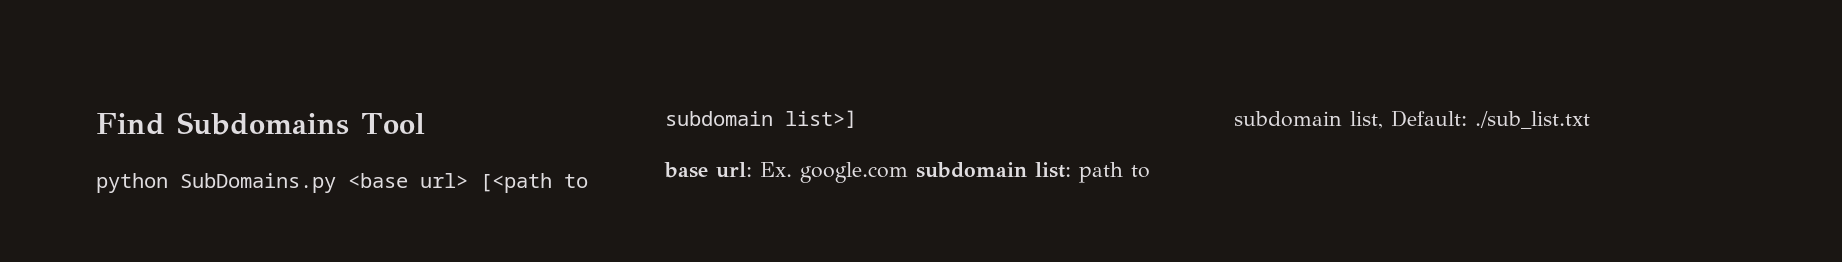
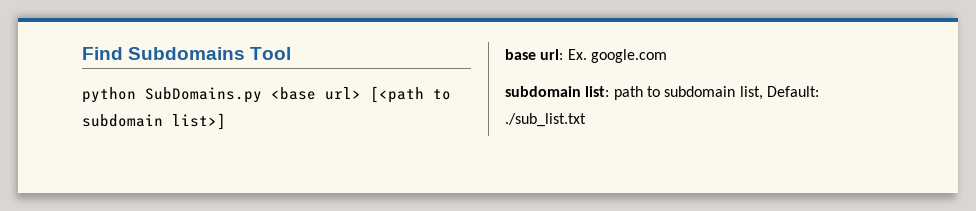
- base url: Ex. google.com subdomain list: path to subdomain list, Default: ./sub_list.txt
+ base url: Ex. google.com
+ subdomain list: path to subdomain list, Default: ./sub_list.txt

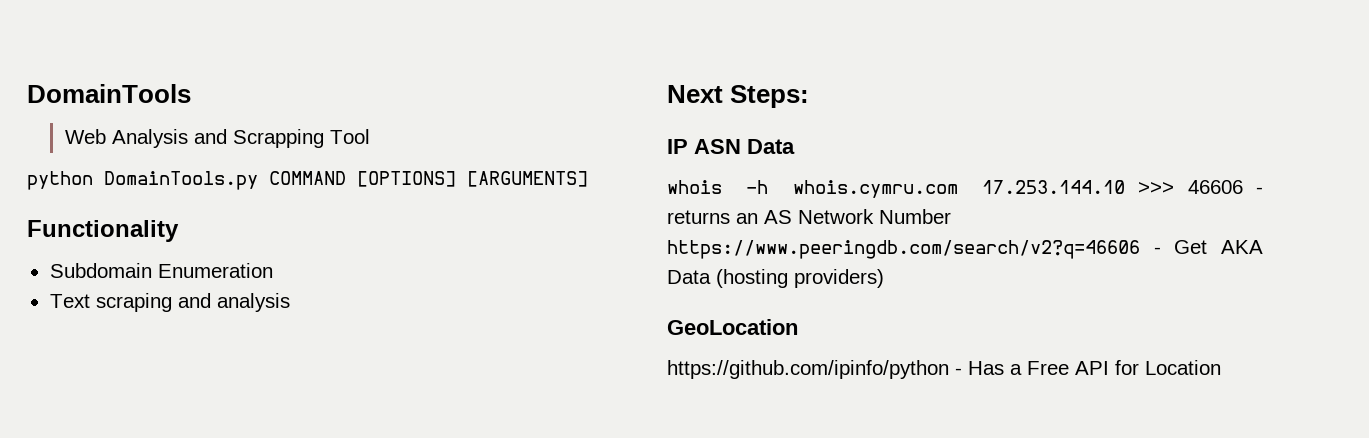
- Find Subdomains Tool
- python SubDomains.py <base url> [<path to subdomain list>]
- base url: Ex. google.com
- subdomain list: path to subdomain list, Default: ./sub_list.txt
+ DomainTools
+ Web Analysis and Scrapping Tool
+ python DomainTools.py COMMAND [OPTIONS] [ARGUMENTS]
+ Functionality
+ Subdomain Enumeration
+ Text scraping and analysis
+ Next Steps:
+ IP ASN Data
+ whois -h whois.cymru.com 17.253.144.10 >>> 46606 - returns an AS Network Number https://www.peeringdb.com/search/v2?q=46606 - Get AKA Data (hosting providers)
+ GeoLocation
+ https://github.com/ipinfo/python - Has a Free API for Location

